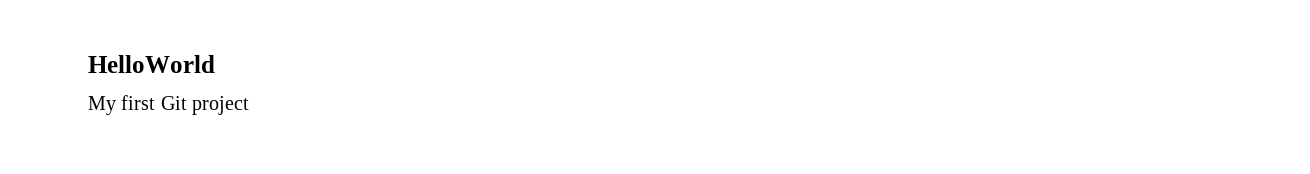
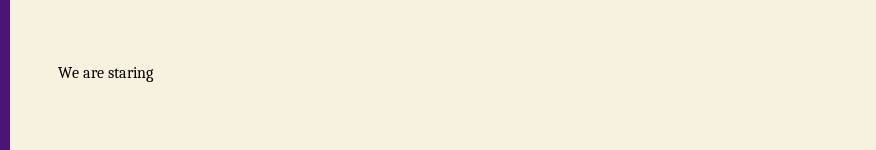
- HelloWorld
- My first Git project
+ We are staring

